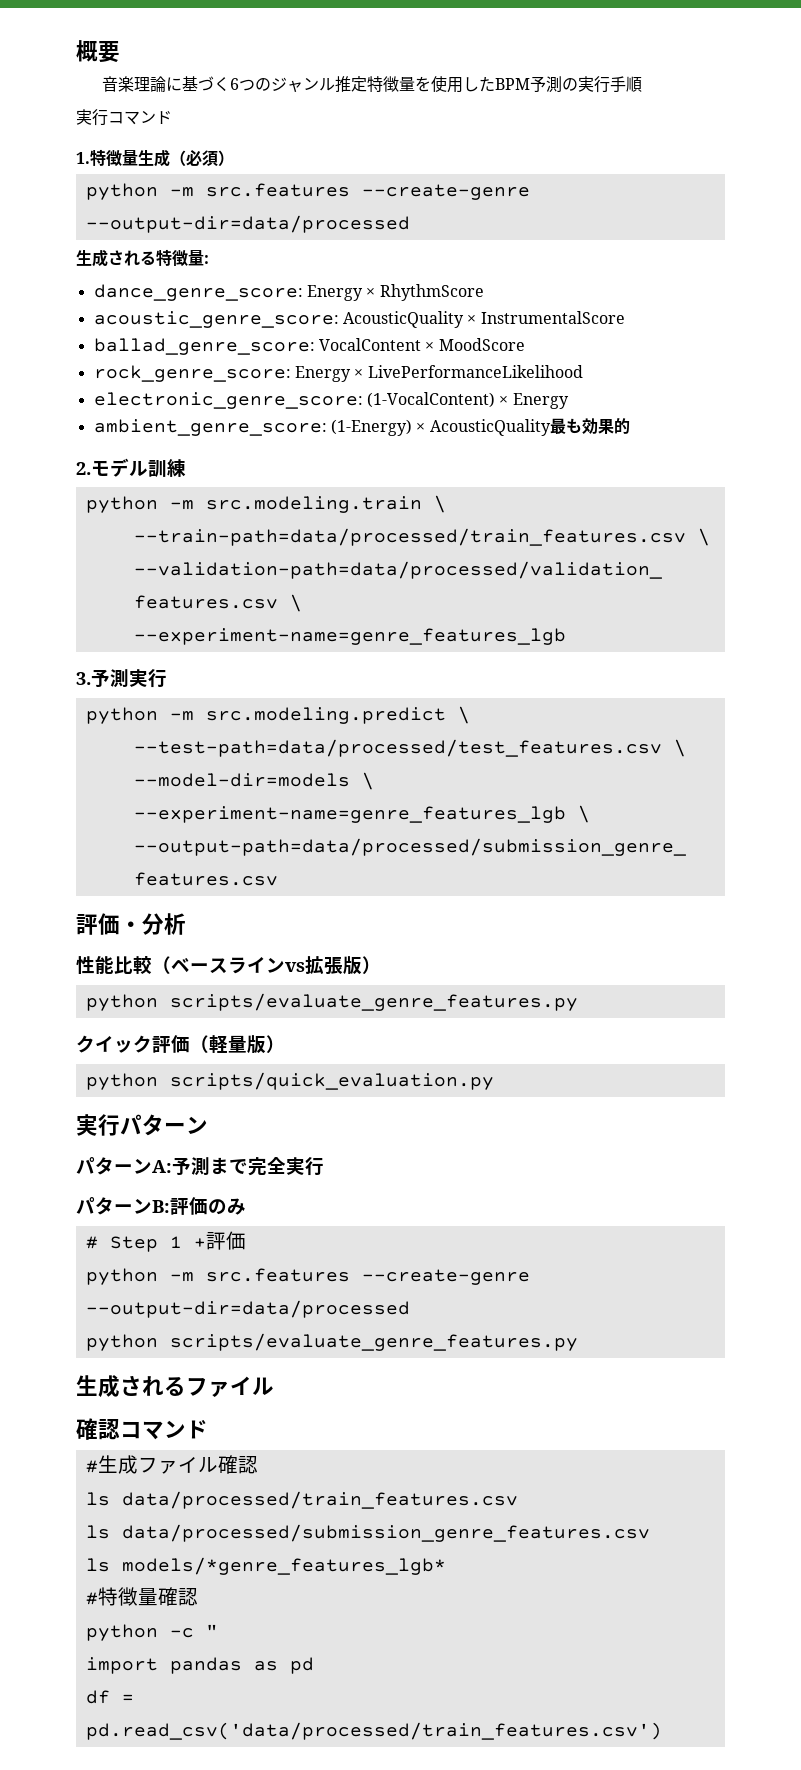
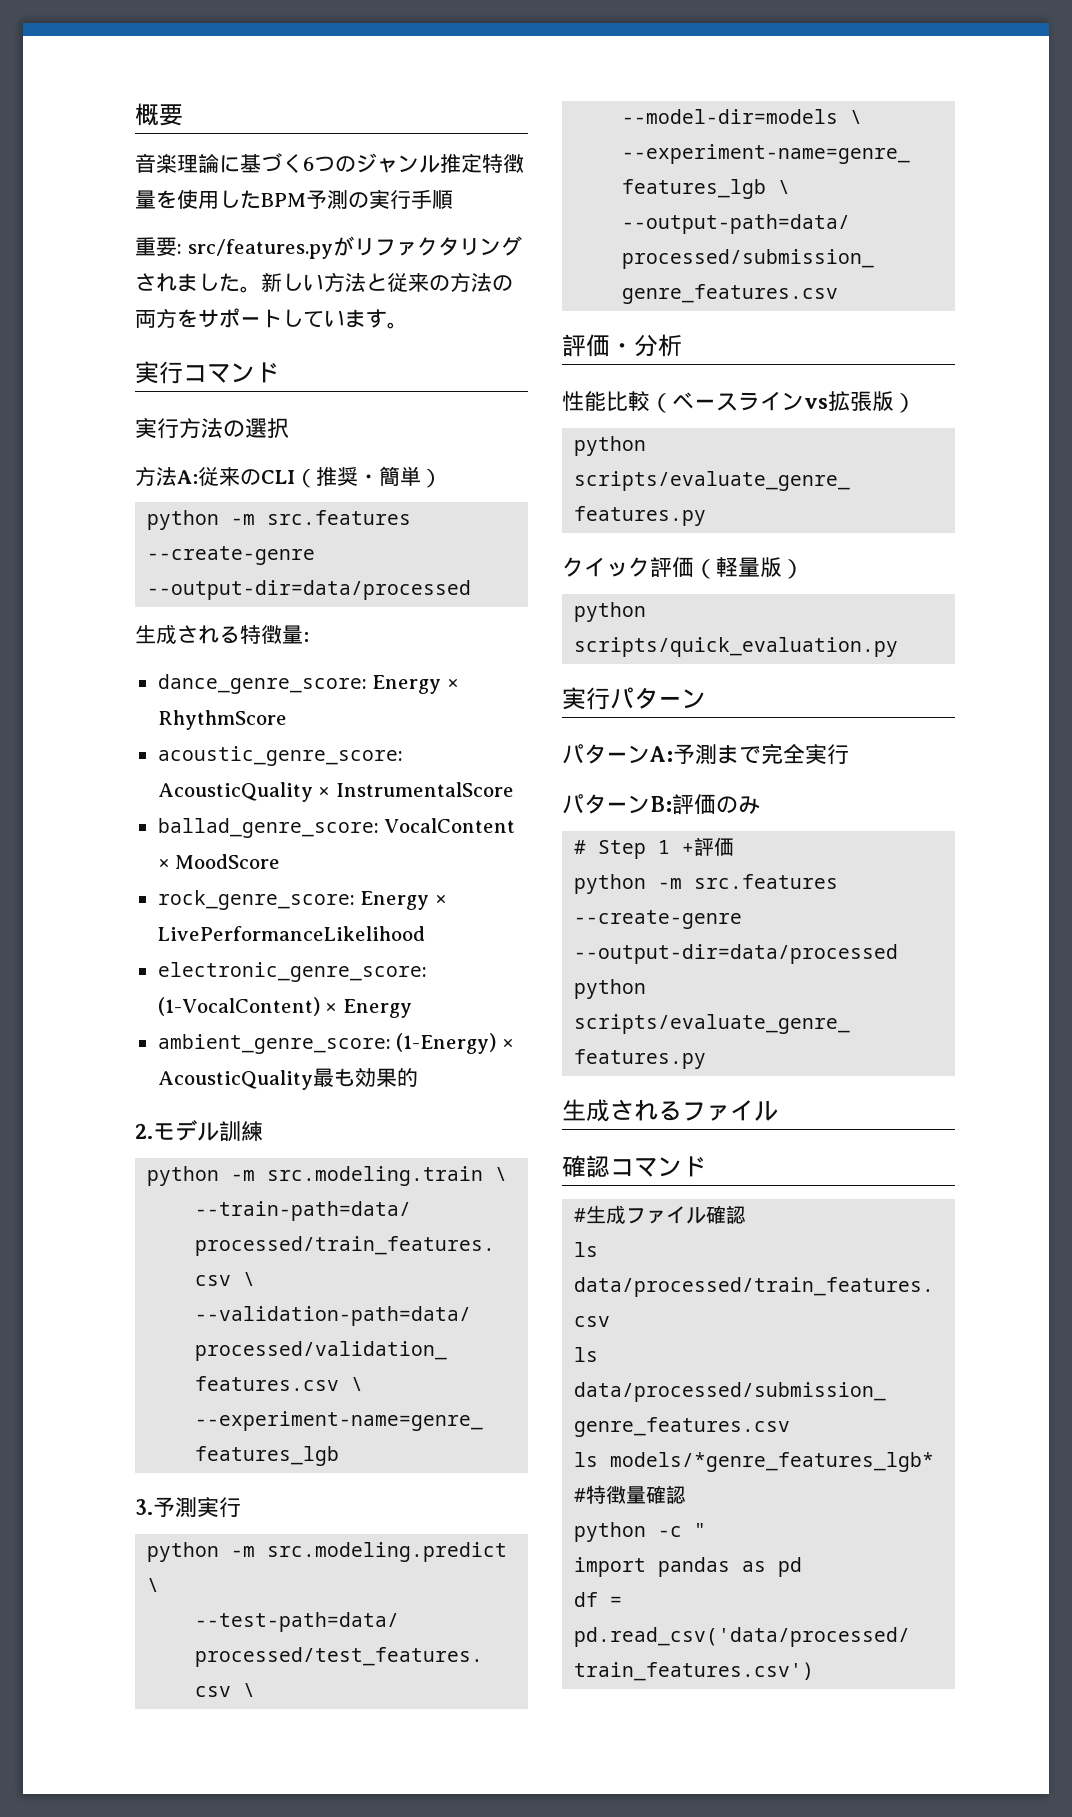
+ 重要: src/features.pyがリファクタリングされました。新しい方法と従来の方法の両方をサポートしています。
  実行コマンド
- 1.特徴量生成（必須）
+ 実行方法の選択
+ 方法A:従来のCLI（推奨・簡単）

